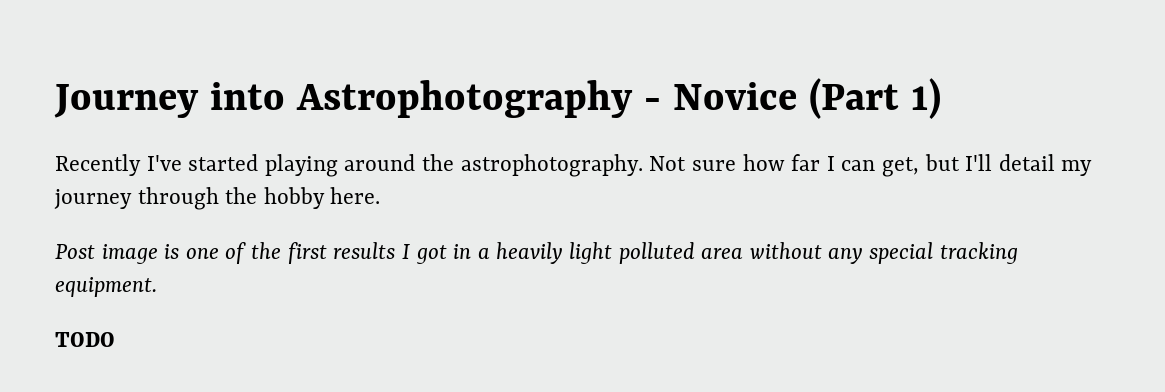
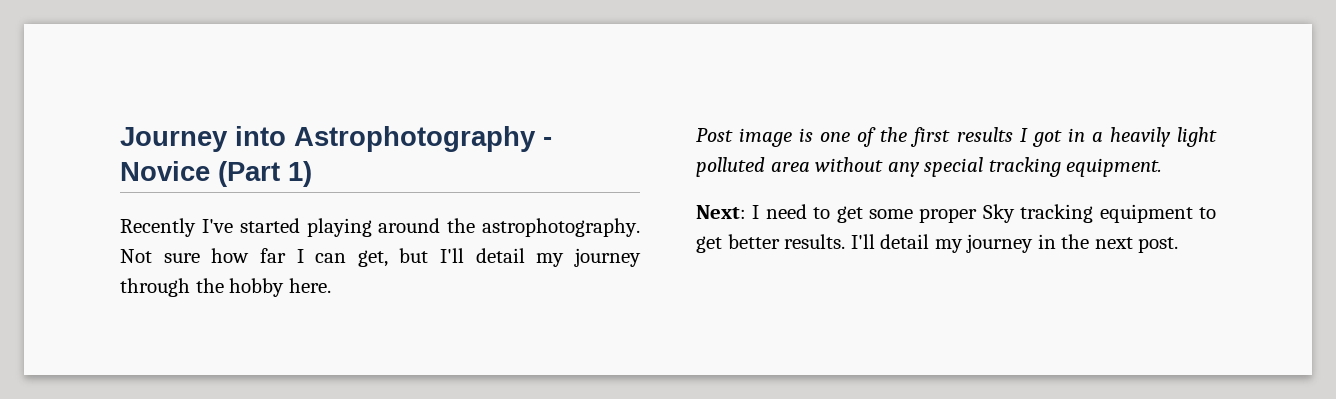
- TODO
+ Next: I need to get some proper Sky tracking equipment to get better results. I'll detail my journey in the next post.

